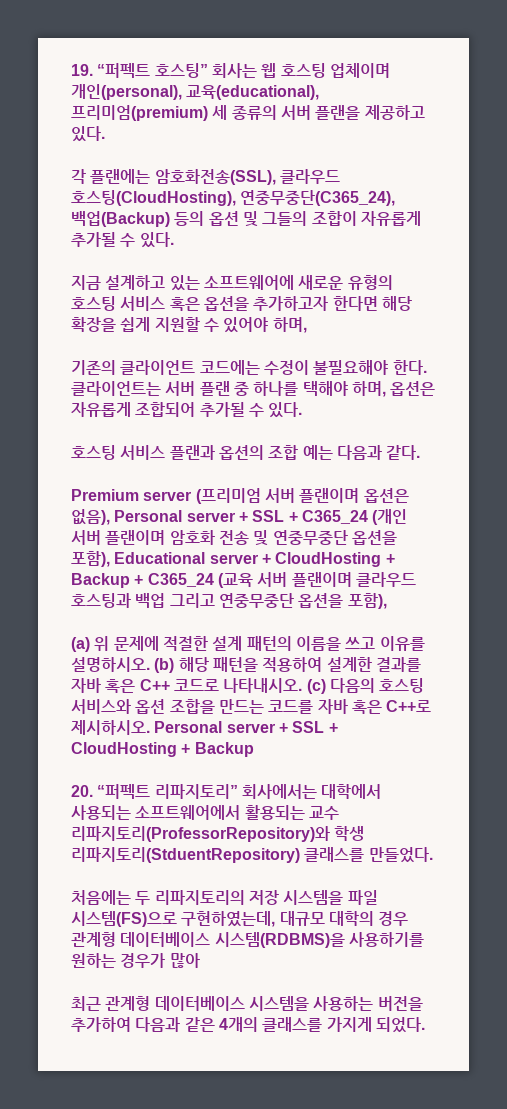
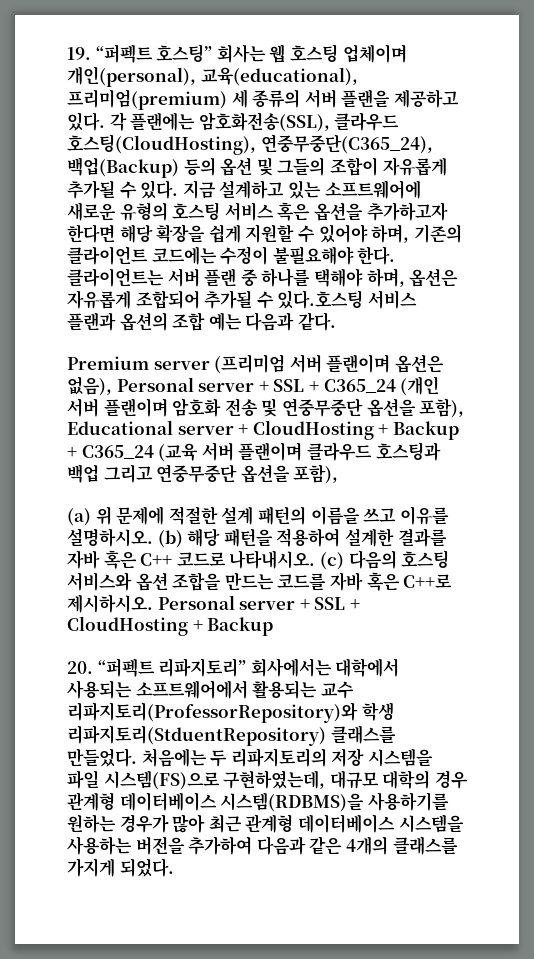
- 19. “퍼펙트 호스팅” 회사는 웹 호스팅 업체이며 개인(personal), 교육(educational), 프리미엄(premium) 세 종류의 서버 플랜을 제공하고 있다.
- 각 플랜에는 암호화전송(SSL), 클라우드 호스팅(CloudHosting), 연중무중단(C365_24), 백업(Backup) 등의 옵션 및 그들의 조합이 자유롭게 추가될 수 있다.
- 지금 설계하고 있는 소프트웨어에 새로운 유형의 호스팅 서비스 혹은 옵션을 추가하고자 한다면 해당 확장을 쉽게 지원할 수 있어야 하며,
- 기존의 클라이언트 코드에는 수정이 불필요해야 한다.
+ 19. “퍼펙트 호스팅” 회사는 웹 호스팅 업체이며 개인(personal), 교육(educational), 프리미엄(premium) 세 종류의 서버 플랜을 제공하고 있다. 각 플랜에는 암호화전송(SSL), 클라우드 호스팅(CloudHosting), 연중무중단(C365_24), 백업(Backup) 등의 옵션 및 그들의 조합이 자유롭게 추가될 수 있다. 지금 설계하고 있는 소프트웨어에 새로운 유형의 호스팅 서비스 혹은 옵션을 추가하고자 한다면 해당 확장을 쉽게 지원할 수 있어야 하며, 기존의 클라이언트 코드에는 수정이 불필요해야 한다.
- 클라이언트는 서버 플랜 중 하나를 택해야 하며, 옵션은 자유롭게 조합되어 추가될 수 있다.
- 호스팅 서비스 플랜과 옵션의 조합 예는 다음과 같다.
+ 클라이언트는 서버 플랜 중 하나를 택해야 하며, 옵션은 자유롭게 조합되어 추가될 수 있다.호스팅 서비스 플랜과 옵션의 조합 예는 다음과 같다.
- 20. “퍼펙트 리파지토리” 회사에서는 대학에서 사용되는 소프트웨어에서 활용되는 교수 리파지토리(ProfessorRepository)와 학생 리파지토리(StduentRepository) 클래스를 만들었다.
- 처음에는 두 리파지토리의 저장 시스템을 파일 시스템(FS)으로 구현하였는데, 대규모 대학의 경우 관계형 데이터베이스 시스템(RDBMS)을 사용하기를 원하는 경우가 많아
- 최근 관계형 데이터베이스 시스템을 사용하는 버전을 추가하여 다음과 같은 4개의 클래스를 가지게 되었다.
+ 20. “퍼펙트 리파지토리” 회사에서는 대학에서 사용되는 소프트웨어에서 활용되는 교수 리파지토리(ProfessorRepository)와 학생 리파지토리(StduentRepository) 클래스를 만들었다. 처음에는 두 리파지토리의 저장 시스템을 파일 시스템(FS)으로 구현하였는데, 대규모 대학의 경우 관계형 데이터베이스 시스템(RDBMS)을 사용하기를 원하는 경우가 많아 최근 관계형 데이터베이스 시스템을 사용하는 버전을 추가하여 다음과 같은 4개의 클래스를 가지게 되었다.

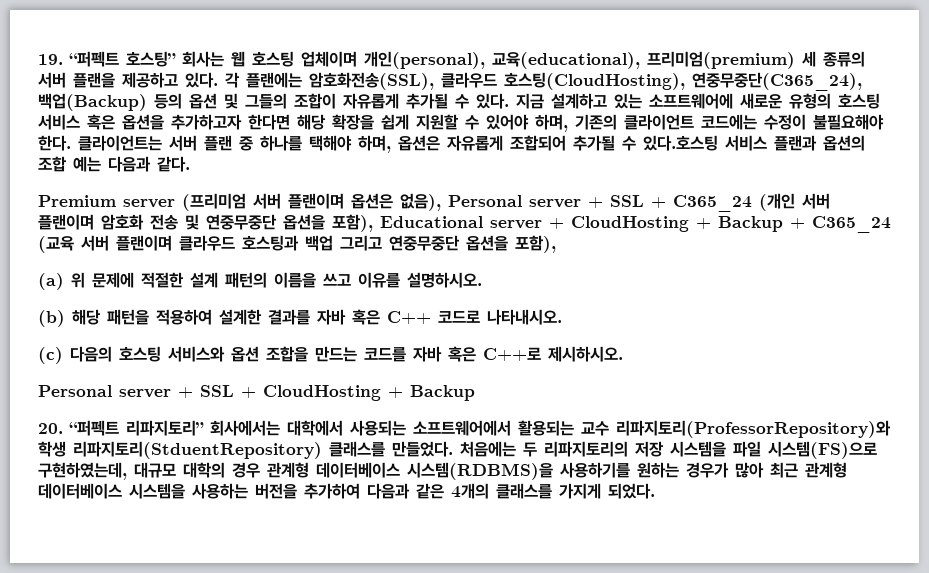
- (a) 위 문제에 적절한 설계 패턴의 이름을 쓰고 이유를 설명하시오. (b) 해당 패턴을 적용하여 설계한 결과를 자바 혹은 C++ 코드로 나타내시오. (c) 다음의 호스팅 서비스와 옵션 조합을 만드는 코드를 자바 혹은 C++로 제시하시오. Personal server + SSL + CloudHosting + Backup
+ (a) 위 문제에 적절한 설계 패턴의 이름을 쓰고 이유를 설명하시오.
+ (b) 해당 패턴을 적용하여 설계한 결과를 자바 혹은 C++ 코드로 나타내시오.
+ (c) 다음의 호스팅 서비스와 옵션 조합을 만드는 코드를 자바 혹은 C++로 제시하시오.
+ Personal server + SSL + CloudHosting + Backup

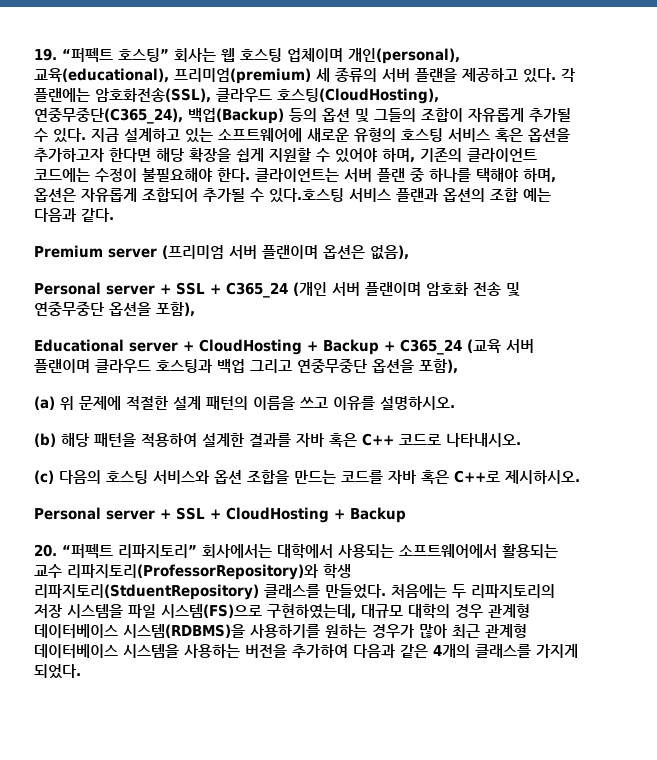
- Premium server (프리미엄 서버 플랜이며 옵션은 없음), Personal server + SSL + C365_24 (개인 서버 플랜이며 암호화 전송 및 연중무중단 옵션을 포함), Educational server + CloudHosting + Backup + C365_24 (교육 서버 플랜이며 클라우드 호스팅과 백업 그리고 연중무중단 옵션을 포함),
+ Premium server (프리미엄 서버 플랜이며 옵션은 없음),
+ Personal server + SSL + C365_24 (개인 서버 플랜이며 암호화 전송 및 연중무중단 옵션을 포함),
+ Educational server + CloudHosting + Backup + C365_24 (교육 서버 플랜이며 클라우드 호스팅과 백업 그리고 연중무중단 옵션을 포함),

